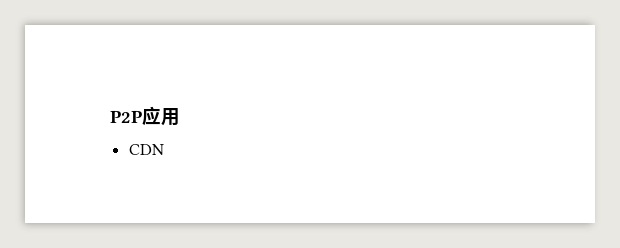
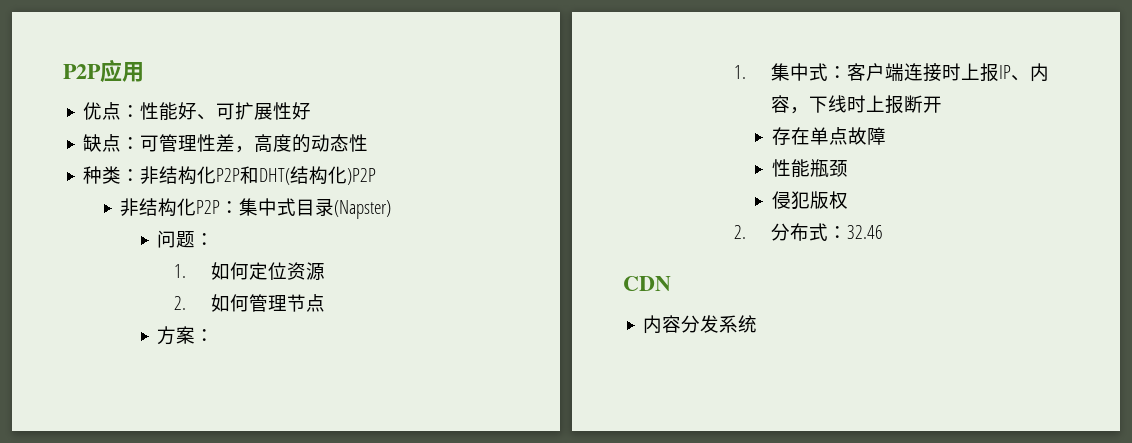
+ 优点：性能好、可扩展性好
+ 缺点：可管理性差，高度的动态性
+ 种类：非结构化P2P和DHT(结构化)P2P
+ 非结构化P2P：集中式目录(Napster)
+ 问题：
+ 1.如何定位资源
+ 2.如何管理节点
+ 方案：
+ 1.集中式：客户端连接时上报IP、内容，下线时上报断开
+ 存在单点故障
+ 性能瓶颈
+ 侵犯版权
+ 2.分布式：32.46
  CDN
+ 内容分发系统

